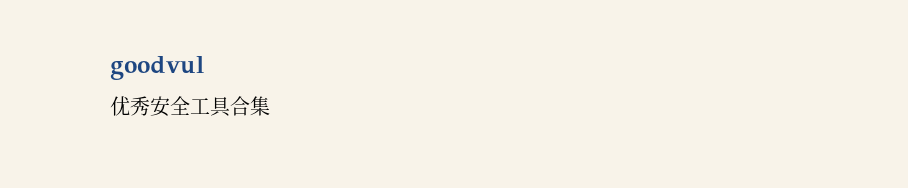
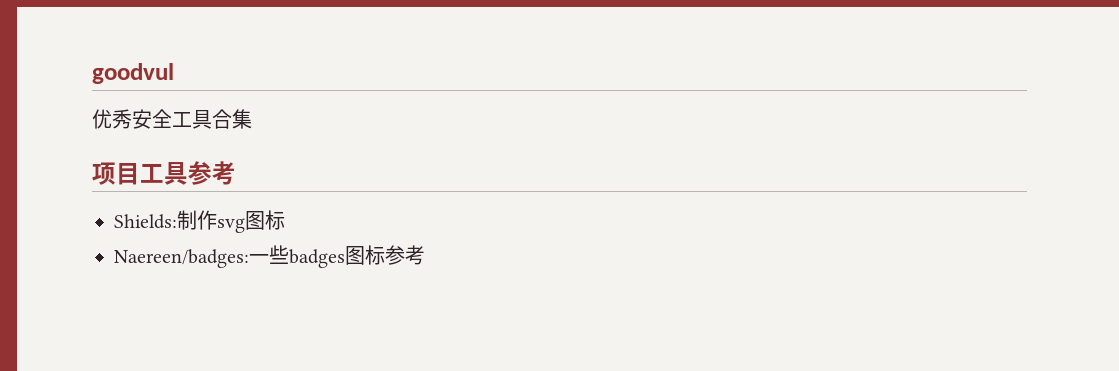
+ 项目工具参考
+ Shields:制作svg图标
+ Naereen/badges:一些badges图标参考

